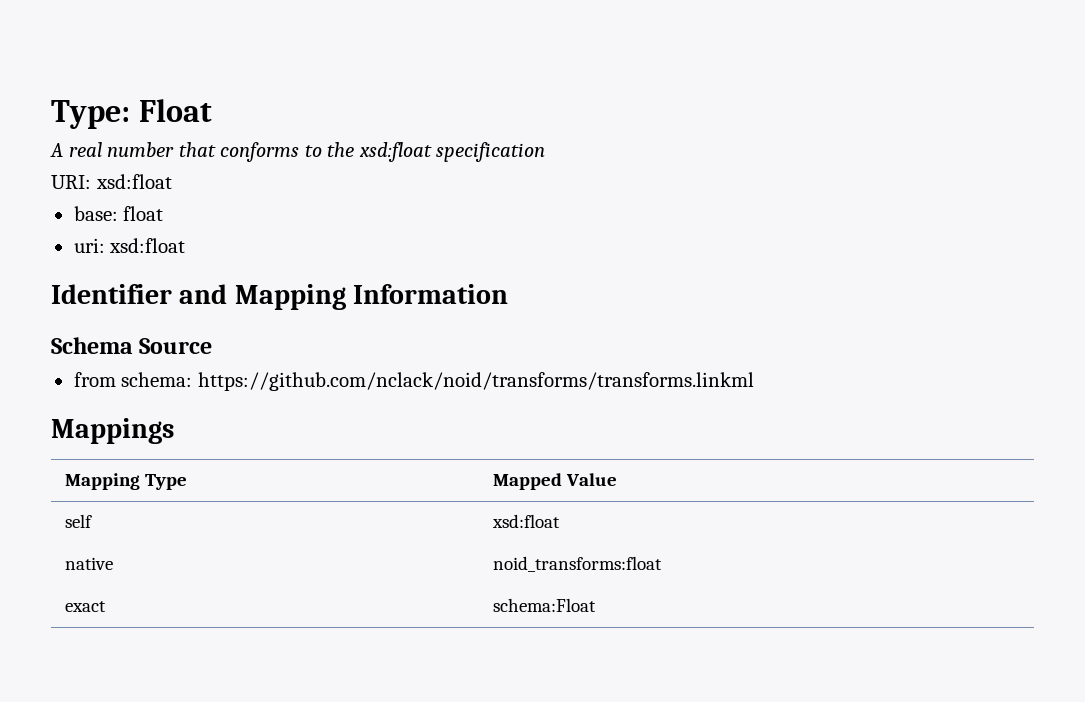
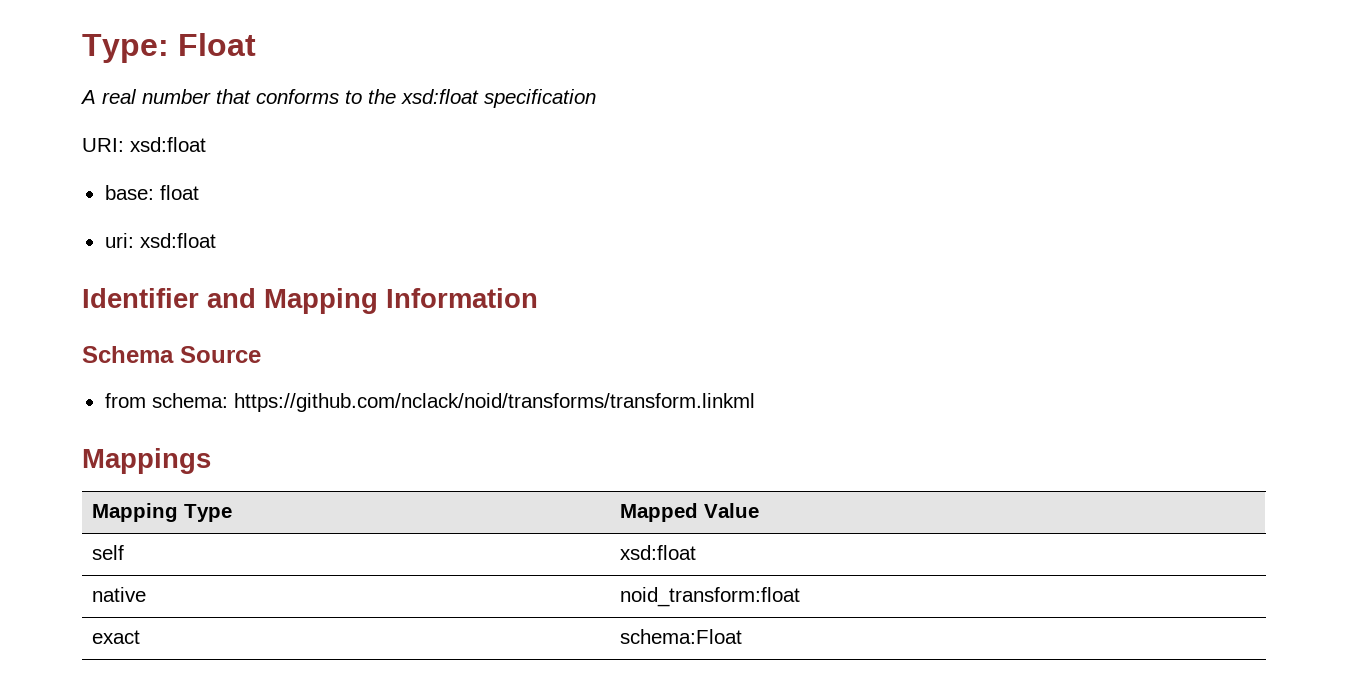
- from schema: https://github.com/nclack/noid/transforms/transforms.linkml
+ from schema: https://github.com/nclack/noid/transforms/transform.linkml
- native | noid_transforms:float
+ native | noid_transform:float

